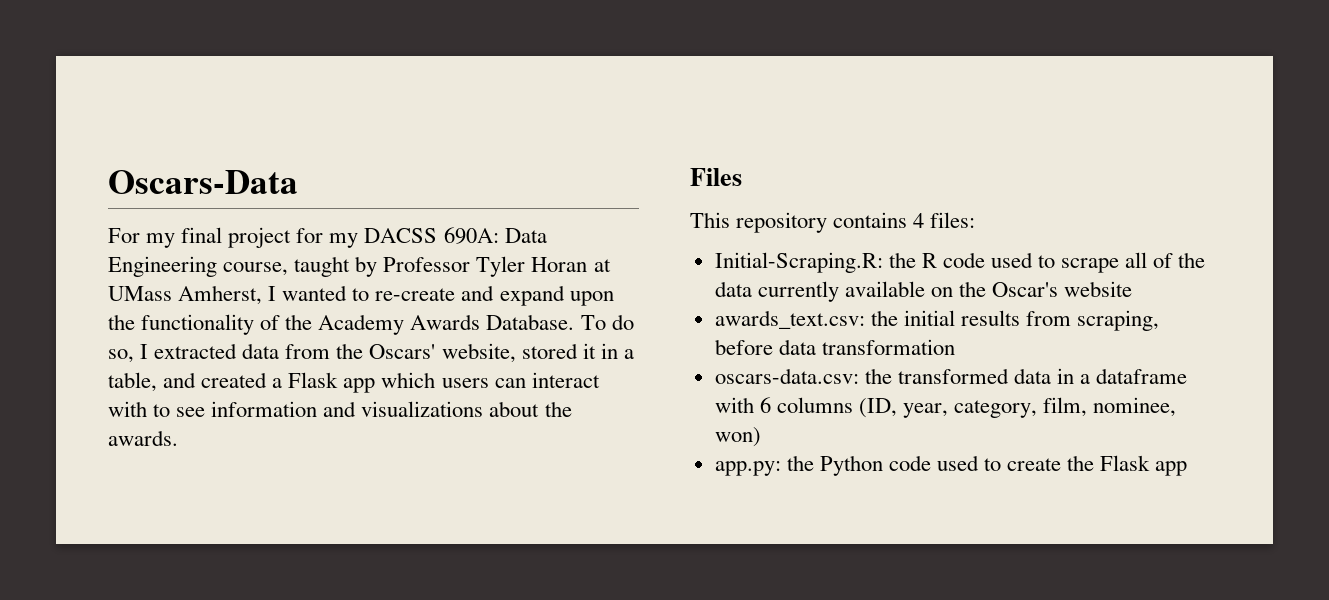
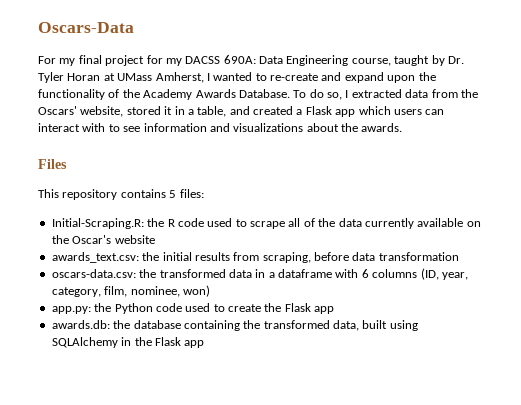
- For my final project for my DACSS 690A: Data Engineering course, taught by Professor Tyler Horan at UMass Amherst, I wanted to re-create and expand upon the functionality of the Academy Awards Database.
+ For my final project for my DACSS 690A: Data Engineering course, taught by Dr. Tyler Horan at UMass Amherst, I wanted to re-create and expand upon the functionality of the Academy Awards Database.
- This repository contains 4 files:
+ This repository contains 5 files:
+ awards.db: the database containing the transformed data, built using SQLAlchemy in the Flask app

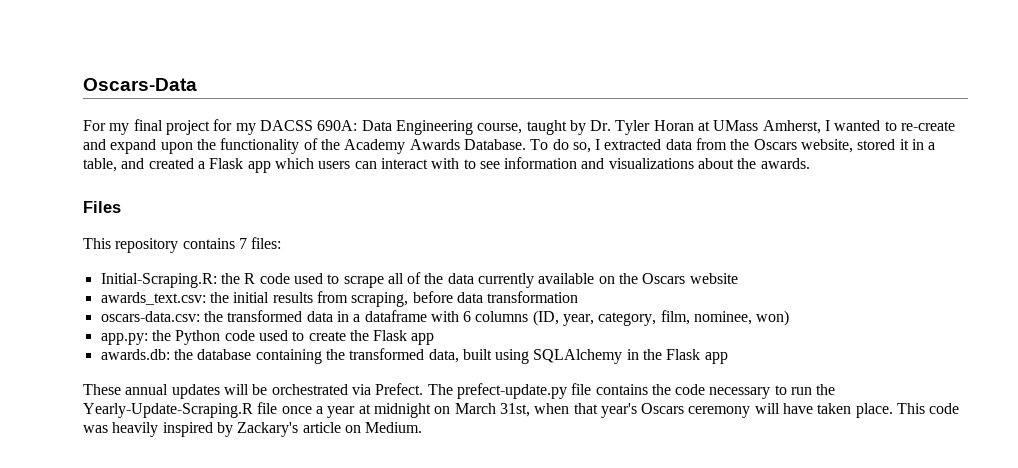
- To do so, I extracted data from the Oscars' website, stored it in a table, and created a Flask app which users can interact with to see information and visualizations about the awards.
+ To do so, I extracted data from the Oscars website, stored it in a table, and created a Flask app which users can interact with to see information and visualizations about the awards.
- This repository contains 5 files:
+ This repository contains 7 files:
- Initial-Scraping.R: the R code used to scrape all of the data currently available on the Oscar's website
+ Initial-Scraping.R: the R code used to scrape all of the data currently available on the Oscars website
+ These annual updates will be orchestrated via Prefect. The prefect-update.py file contains the code necessary to run the Yearly-Update-Scraping.R file once a year at midnight on March 31st, when that year's Oscars ceremony will have taken place. This code was heavily inspired by Zackary's article on Medium.

